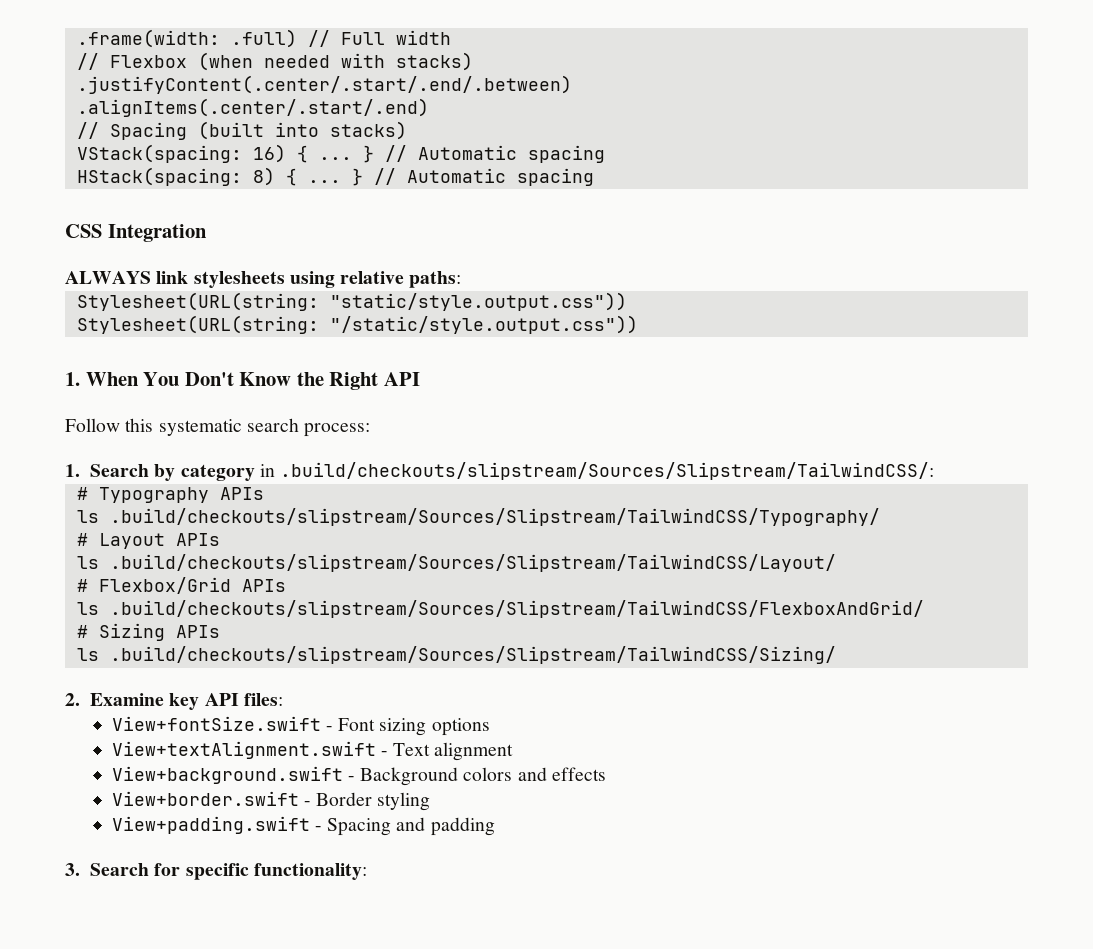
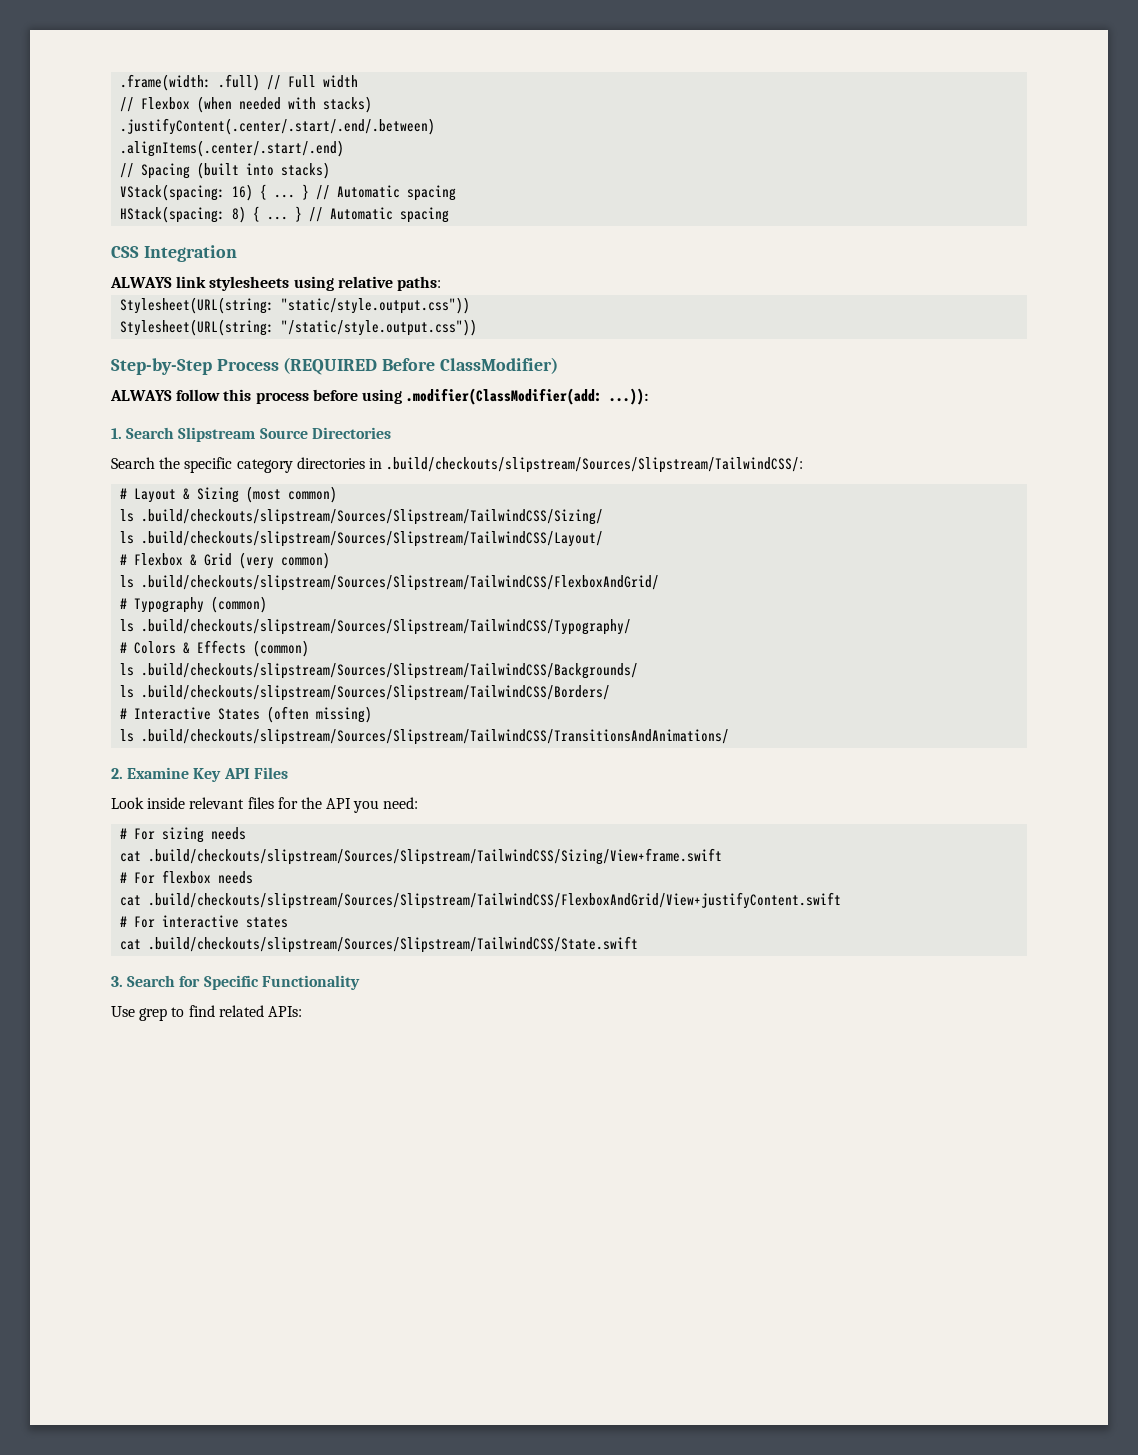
- 1. When You Don't Know the Right API
- Follow this systematic search process:
- 1. Search by category in .build/checkouts/slipstream/Sources/Slipstream/TailwindCSS/:
+ Step-by-Step Process (REQUIRED Before ClassModifier)
+ ALWAYS follow this process before using .modifier(ClassModifier(add: ...)):
+ 1. Search Slipstream Source Directories
+ Search the specific category directories in .build/checkouts/slipstream/Sources/Slipstream/TailwindCSS/:
+ # Layout & Sizing (most common)
+ ls .build/checkouts/slipstream/Sources/Slipstream/TailwindCSS/Sizing/
+ ls .build/checkouts/slipstream/Sources/Slipstream/TailwindCSS/Layout/
+ # Flexbox & Grid (very common)
+ ls .build/checkouts/slipstream/Sources/Slipstream/TailwindCSS/FlexboxAndGrid/
- # Typography APIs
+ # Typography (common)
- # Layout APIs
- ls .build/checkouts/slipstream/Sources/Slipstream/TailwindCSS/Layout/
- # Flexbox/Grid APIs
- ls .build/checkouts/slipstream/Sources/Slipstream/TailwindCSS/FlexboxAndGrid/
- # Sizing APIs
- ls .build/checkouts/slipstream/Sources/Slipstream/TailwindCSS/Sizing/
- 2. Examine key API files:
- View+fontSize.swift - Font sizing options
- View+textAlignment.swift - Text alignment
- View+background.swift - Background colors and effects
- View+border.swift - Border styling
- View+padding.swift - Spacing and padding
- 3. Search for specific functionality:
+ # Colors & Effects (common)
+ ls .build/checkouts/slipstream/Sources/Slipstream/TailwindCSS/Backgrounds/
+ ls .build/checkouts/slipstream/Sources/Slipstream/TailwindCSS/Borders/
+ # Interactive States (often missing)
+ ls .build/checkouts/slipstream/Sources/Slipstream/TailwindCSS/TransitionsAndAnimations/
+ 2. Examine Key API Files
+ Look inside relevant files for the API you need:
+ # For sizing needs
+ cat .build/checkouts/slipstream/Sources/Slipstream/TailwindCSS/Sizing/View+frame.swift
+ # For flexbox needs
+ cat .build/checkouts/slipstream/Sources/Slipstream/TailwindCSS/FlexboxAndGrid/View+justifyContent.swift
+ # For interactive states
+ cat .build/checkouts/slipstream/Sources/Slipstream/TailwindCSS/State.swift
+ 3. Search for Specific Functionality
+ Use grep to find related APIs:

